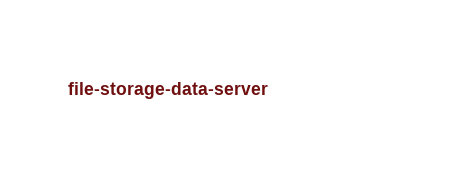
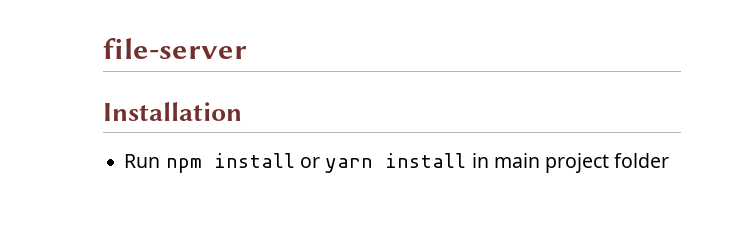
- file-storage-data-server
+ file-server
+ Installation
+ Run npm install or yarn install in main project folder

